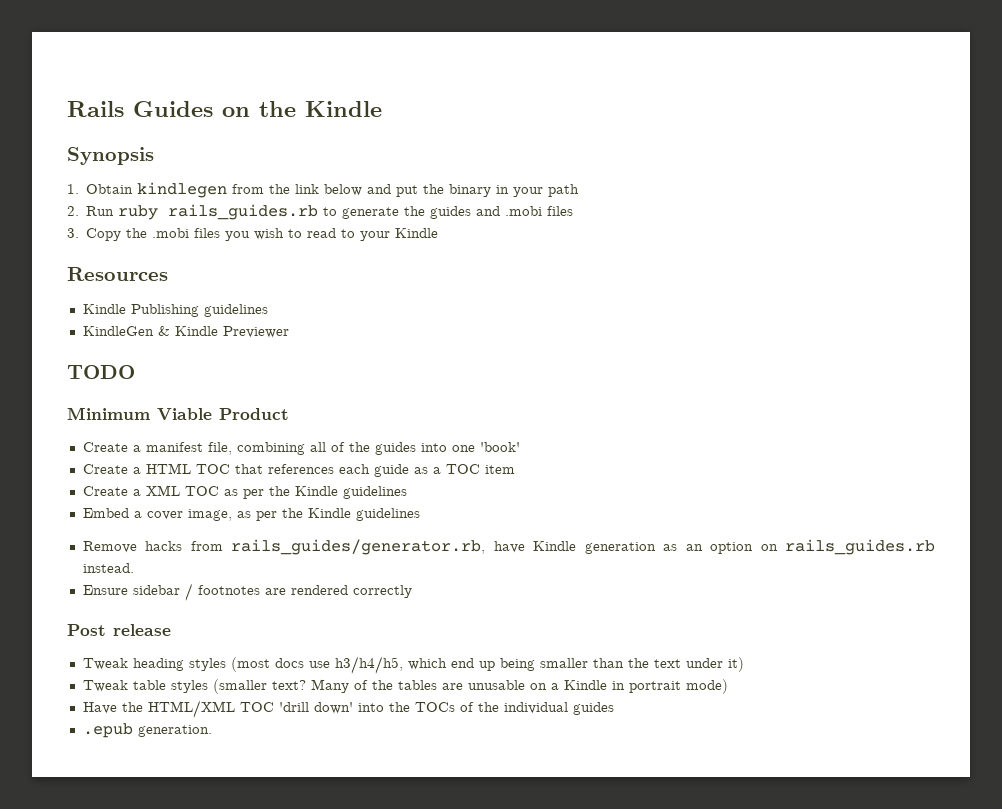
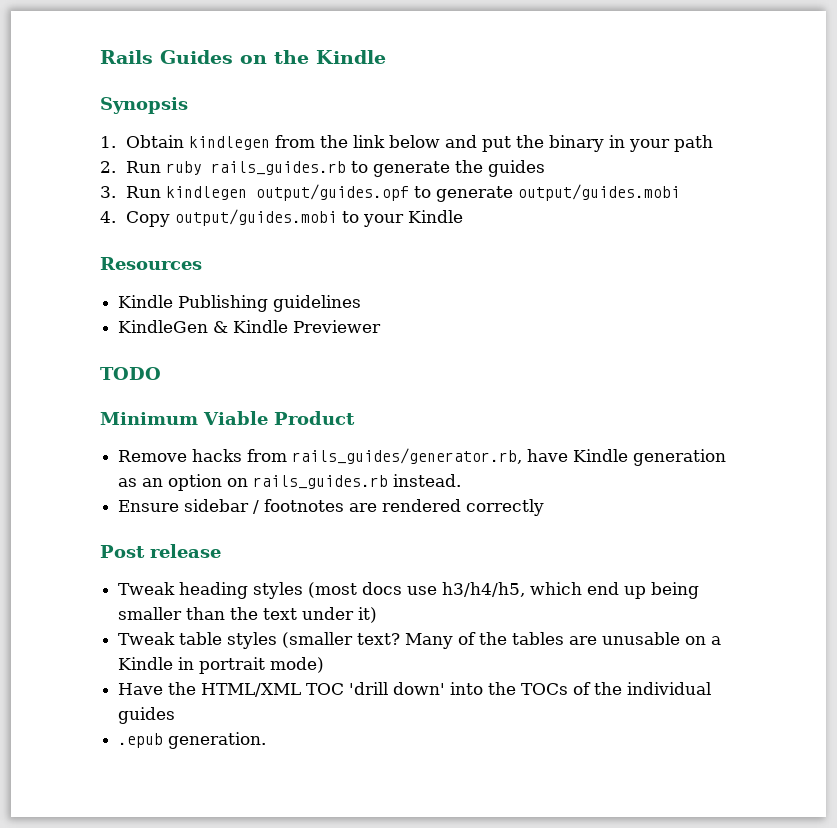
- 2. Run ruby rails_guides.rb to generate the guides and .mobi files
- 3. Copy the .mobi files you wish to read to your Kindle
+ 2. Run ruby rails_guides.rb to generate the guides
+ 3. Run kindlegen output/guides.opf to generate output/guides.mobi
+ 4. Copy output/guides.mobi to your Kindle
- Create a manifest file, combining all of the guides into one 'book'
- Create a HTML TOC that references each guide as a TOC item
- Create a XML TOC as per the Kindle guidelines
- Embed a cover image, as per the Kindle guidelines

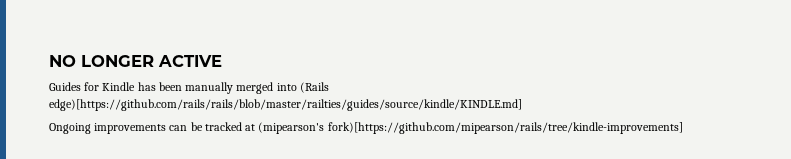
- Rails Guides on the Kindle
- Synopsis
- 1. Obtain kindlegen from the link below and put the binary in your path
- 2. Run ruby rails_guides.rb to generate the guides
- 3. Run kindlegen output/guides.opf to generate output/guides.mobi
- 4. Copy output/guides.mobi to your Kindle
- Resources
- Kindle Publishing guidelines
- KindleGen & Kindle Previewer
- TODO
- Minimum Viable Product
- Remove hacks from rails_guides/generator.rb, have Kindle generation as an option on rails_guides.rb instead.
- Ensure sidebar / footnotes are rendered correctly
- Post release
- Tweak heading styles (most docs use h3/h4/h5, which end up being smaller than the text under it)
- Tweak table styles (smaller text? Many of the tables are unusable on a Kindle in portrait mode)
- Have the HTML/XML TOC 'drill down' into the TOCs of the individual guides
- .epub generation.
+ NO LONGER ACTIVE
+ Guides for Kindle has been manually merged into (Rails edge)[https://github.com/rails/rails/blob/master/railties/guides/source/kindle/KINDLE.md]
+ Ongoing improvements can be tracked at (mipearson's fork)[https://github.com/mipearson/rails/tree/kindle-improvements]

